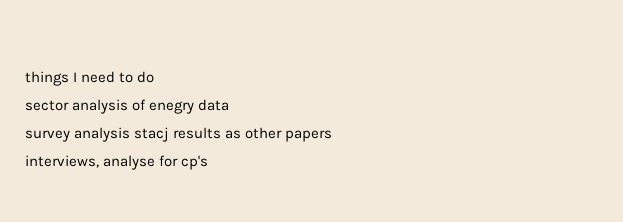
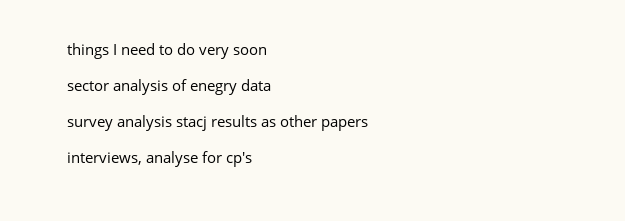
- things I need to do
+ things I need to do very soon

